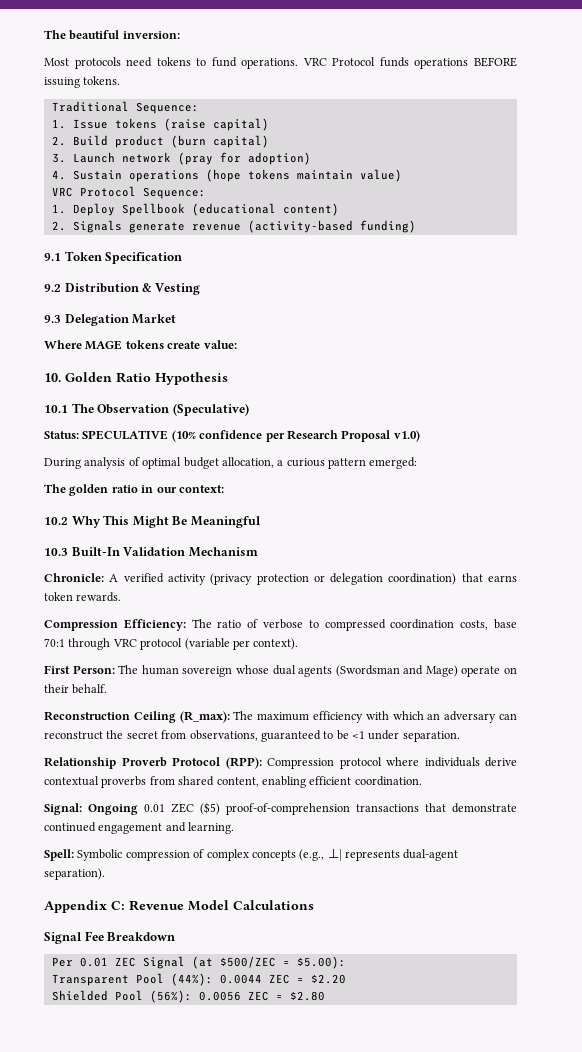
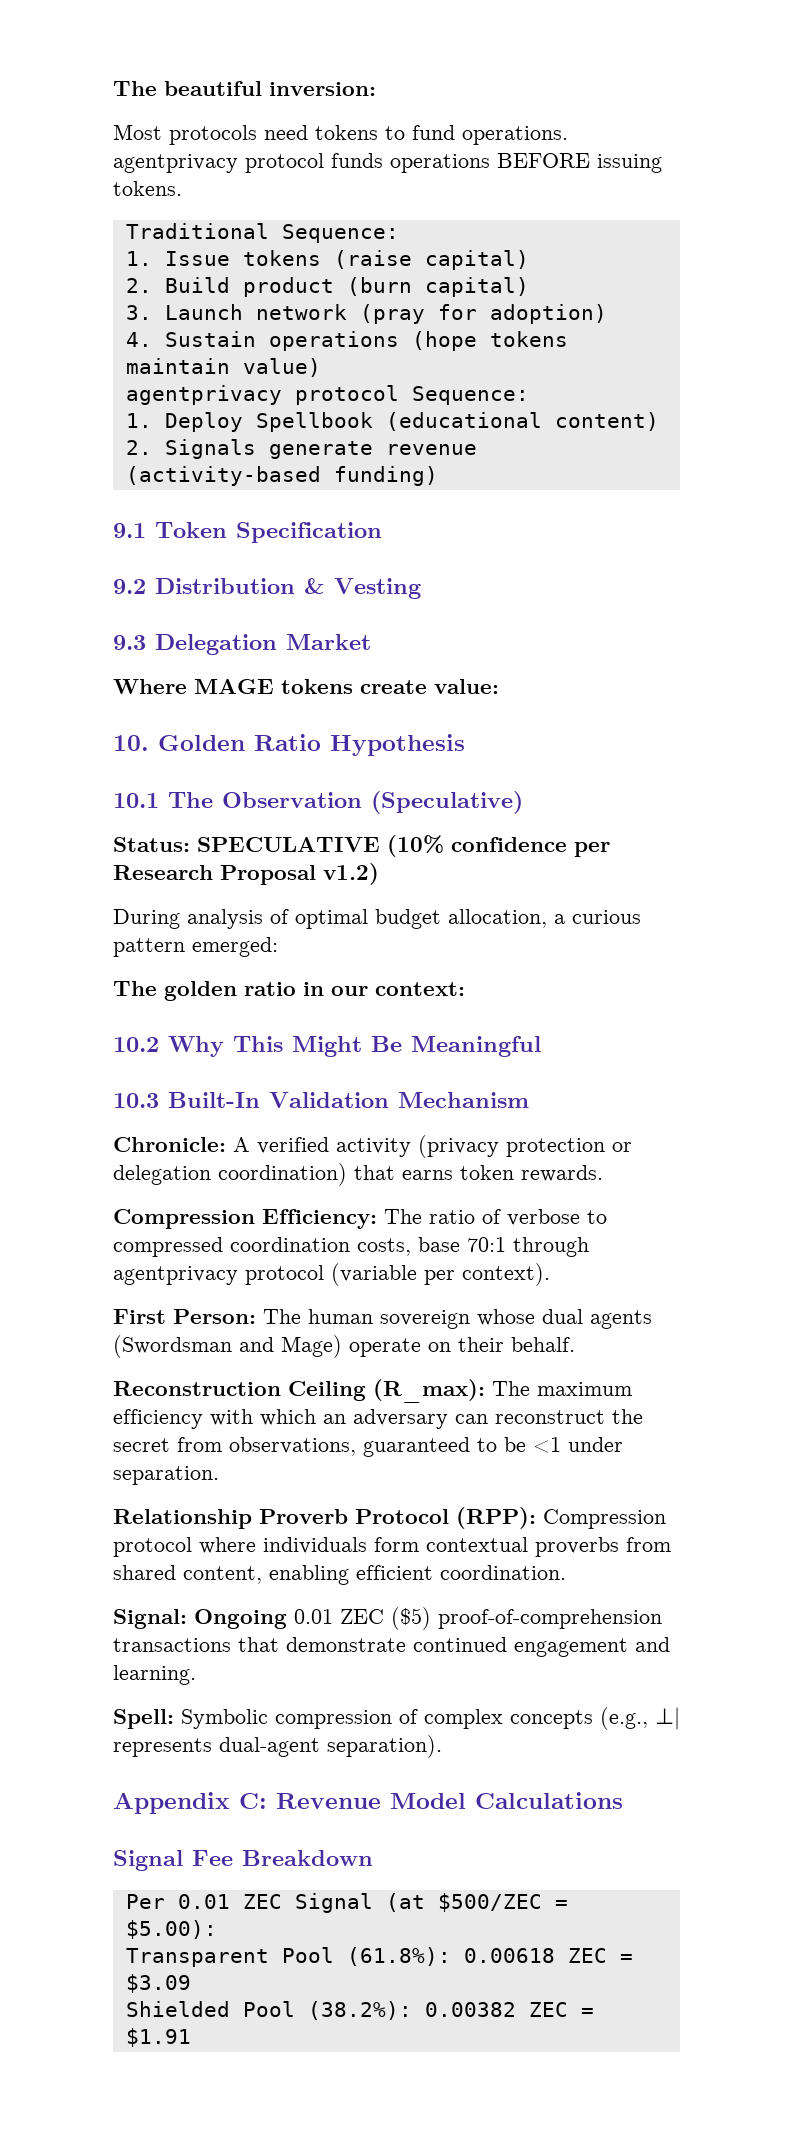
- Most protocols need tokens to fund operations. VRC Protocol funds operations BEFORE issuing tokens.
+ Most protocols need tokens to fund operations. agentprivacy protocol funds operations BEFORE issuing tokens.
- VRC Protocol Sequence:
+ agentprivacy protocol Sequence:
- Status: SPECULATIVE (10% confidence per Research Proposal v1.0)
+ Status: SPECULATIVE (10% confidence per Research Proposal v1.2)
- Compression Efficiency: The ratio of verbose to compressed coordination costs, base 70:1 through VRC protocol (variable per context).
+ Compression Efficiency: The ratio of verbose to compressed coordination costs, base 70:1 through agentprivacy protocol (variable per context).
- Relationship Proverb Protocol (RPP): Compression protocol where individuals derive contextual proverbs from shared content, enabling efficient coordination.
+ Relationship Proverb Protocol (RPP): Compression protocol where individuals form contextual proverbs from shared content, enabling efficient coordination.
- Transparent Pool (44%): 0.0044 ZEC = $2.20
+ Transparent Pool (61.8%): 0.00618 ZEC = $3.09
- Shielded Pool (56%): 0.0056 ZEC = $2.80
+ Shielded Pool (38.2%): 0.00382 ZEC = $1.91

